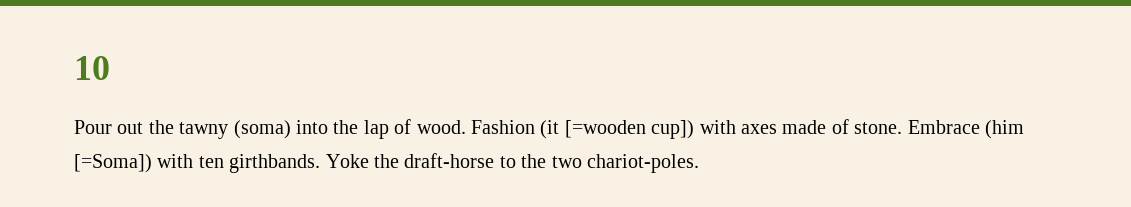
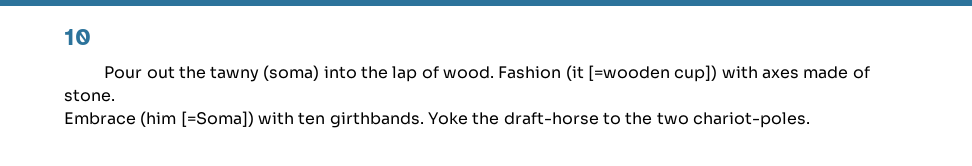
- Fashion (it [=wooden cup]) with axes made of stone. Embrace (him [=Soma]) with ten girthbands.
+ Fashion (it [=wooden cup]) with axes made of stone.
+ Embrace (him [=Soma]) with ten girthbands.

